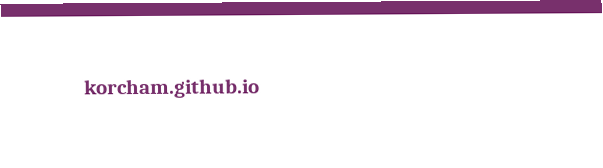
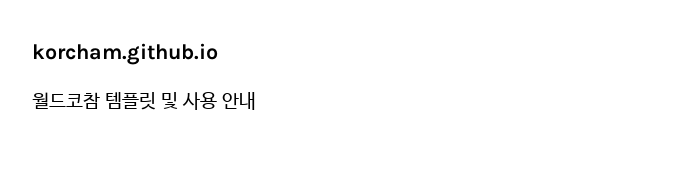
+ 월드코참 템플릿 및 사용 안내

